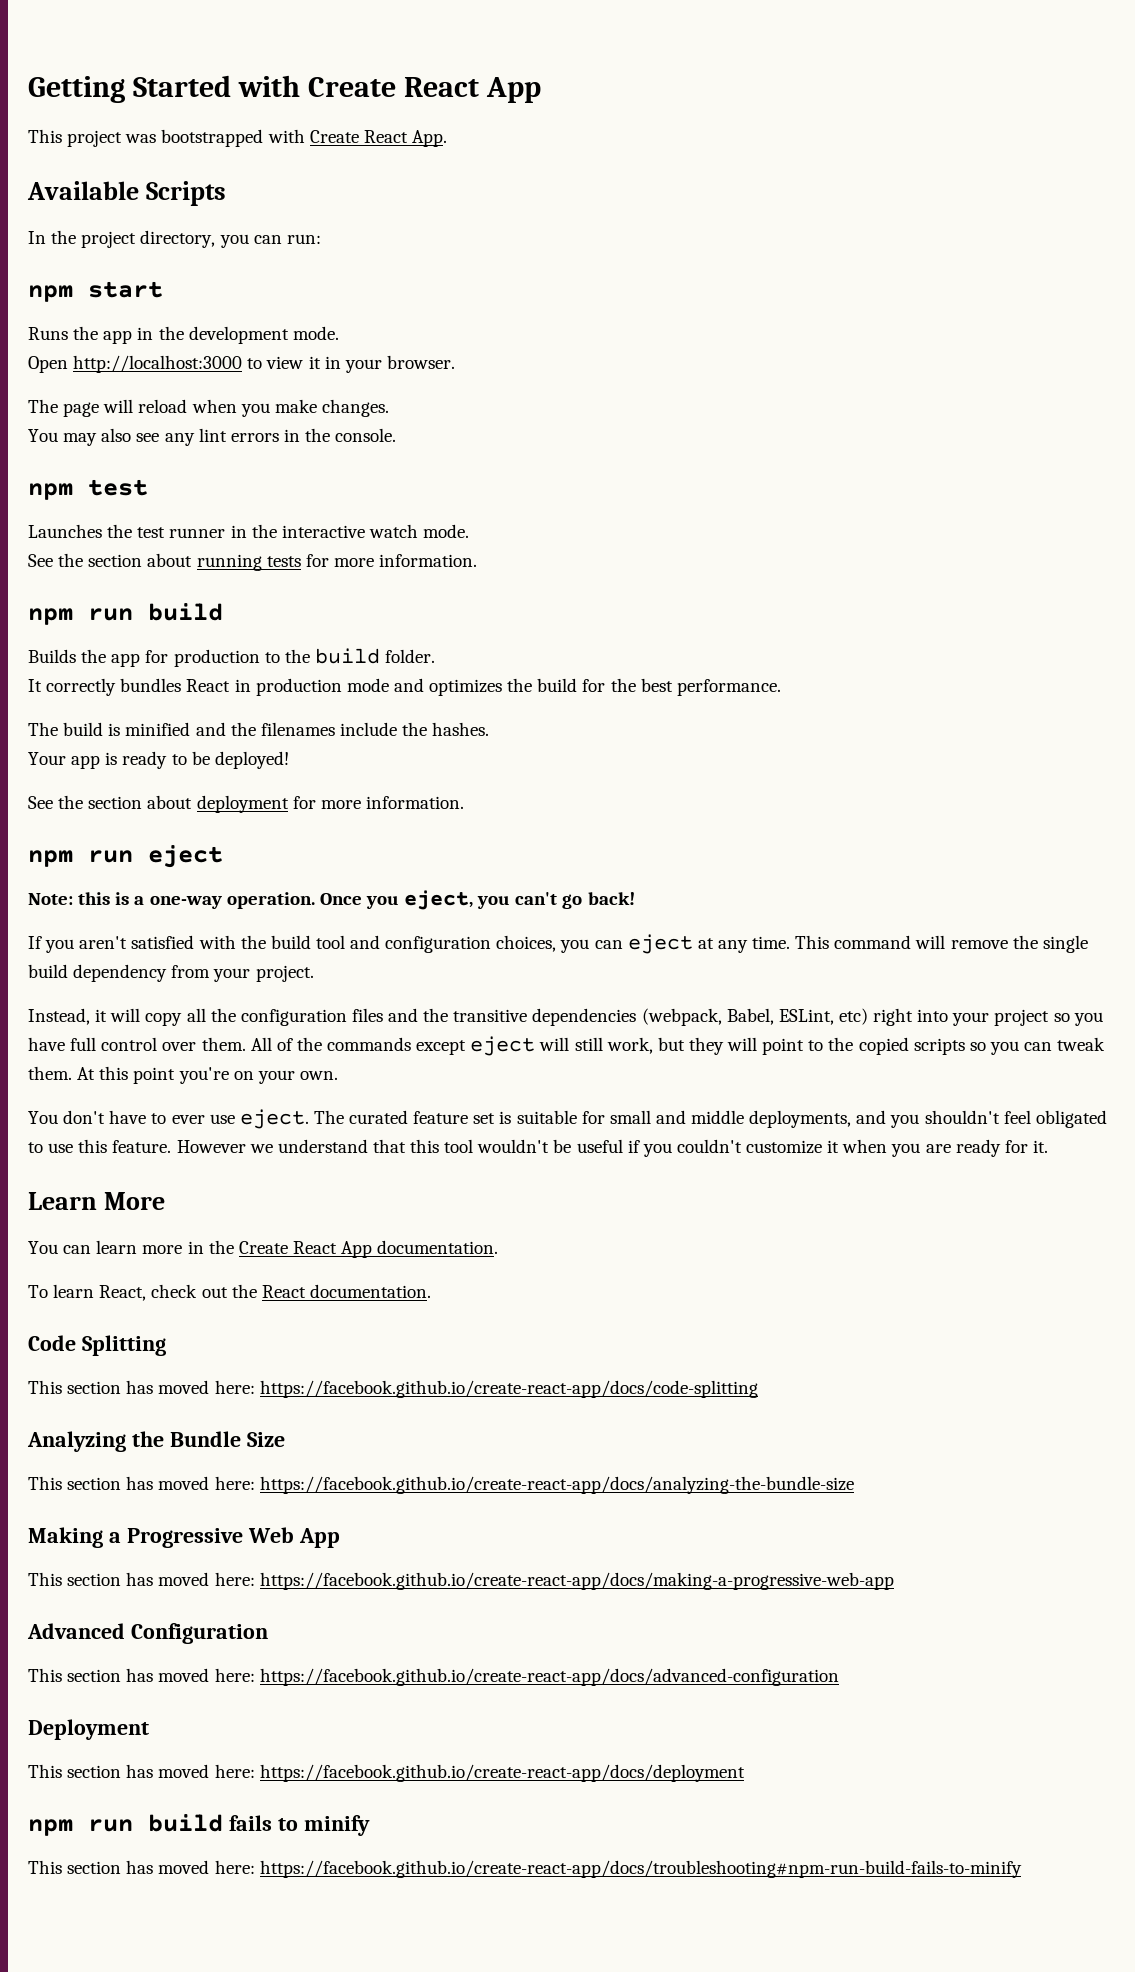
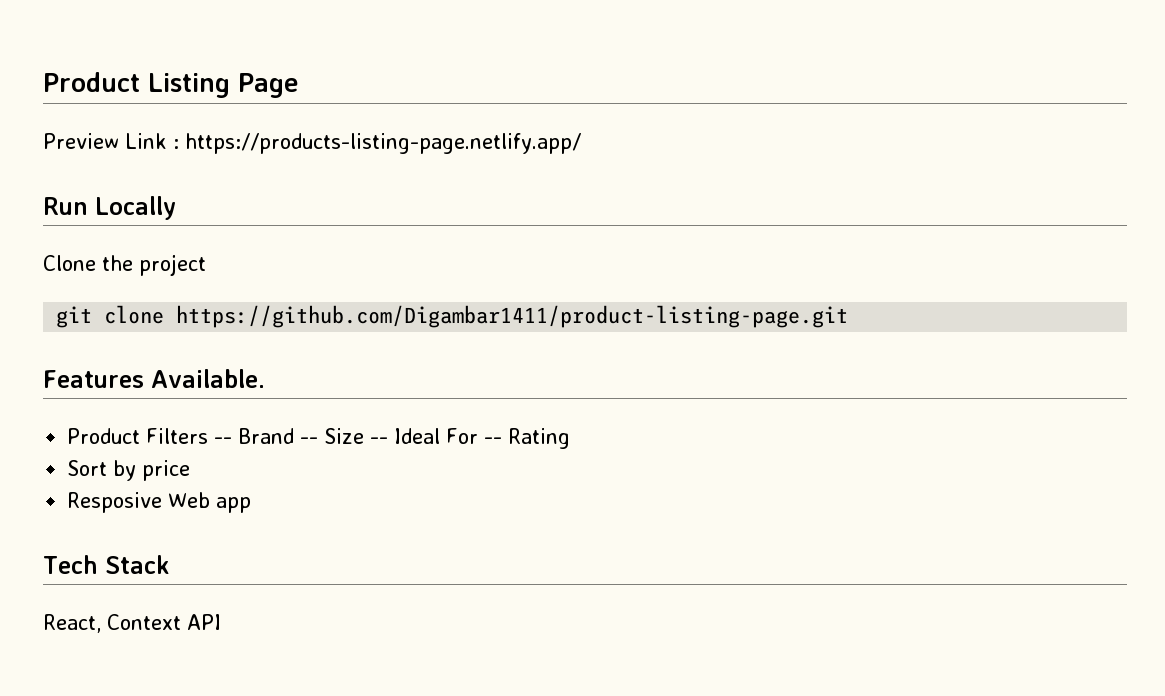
- Getting Started with Create React App
- This project was bootstrapped with Create React App.
- Available Scripts
- In the project directory, you can run:
- npm start
- Runs the app in the development mode.
- Open http://localhost:3000 to view it in your browser.
- The page will reload when you make changes.
- You may also see any lint errors in the console.
- npm test
- Launches the test runner in the interactive watch mode.
- See the section about running tests for more information.
- npm run build
- Builds the app for production to the build folder.
- It correctly bundles React in production mode and optimizes the build for the best performance.
- The build is minified and the filenames include the hashes.
- Your app is ready to be deployed!
- See the section about deployment for more information.
- npm run eject
- Note: this is a one-way operation. Once you eject, you can't go back!
- If you aren't satisfied with the build tool and configuration choices, you can eject at any time. This command will remove the single build dependency from your project.
- Instead, it will copy all the configuration files and the transitive dependencies (webpack, Babel, ESLint, etc) right into your project so you have full control over them. All of the commands except eject will still work, but they will point to the copied scripts so you can tweak them. At this point you're on your own.
- You don't have to ever use eject. The curated feature set is suitable for small and middle deployments, and you shouldn't feel obligated to use this feature. However we understand that this tool wouldn't be useful if you couldn't customize it when you are ready for it.
- Learn More
- You can learn more in the Create React App documentation.
- To learn React, check out the React documentation.
- Code Splitting
- This section has moved here: https://facebook.github.io/create-react-app/docs/code-splitting
- Analyzing the Bundle Size
- This section has moved here: https://facebook.github.io/create-react-app/docs/analyzing-the-bundle-size
- Making a Progressive Web App
- This section has moved here: https://facebook.github.io/create-react-app/docs/making-a-progressive-web-app
- Advanced Configuration
- This section has moved here: https://facebook.github.io/create-react-app/docs/advanced-configuration
- Deployment
- This section has moved here: https://facebook.github.io/create-react-app/docs/deployment
- npm run build fails to minify
- This section has moved here: https://facebook.github.io/create-react-app/docs/troubleshooting#npm-run-build-fails-to-minify
+ Product Listing Page
+ Preview Link : https://products-listing-page.netlify.app/
+ Run Locally
+ Clone the project
+ git clone https://github.com/Digambar1411/product-listing-page.git
+ Features Available.
+ Product Filters -- Brand -- Size -- Ideal For -- Rating
+ Sort by price
+ Resposive Web app
+ Tech Stack
+ React, Context API

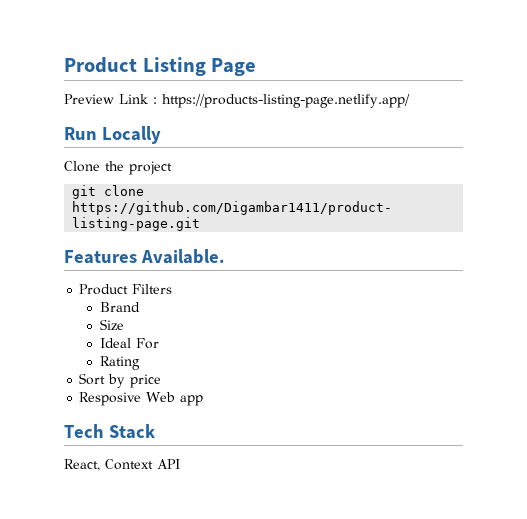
- Product Filters -- Brand -- Size -- Ideal For -- Rating
+ Product Filters
+ Brand
+ Size
+ Ideal For
+ Rating

